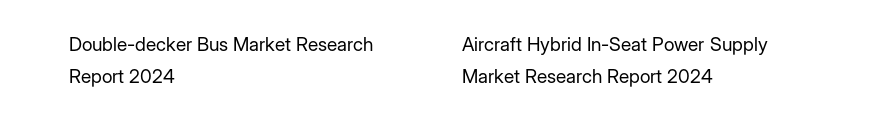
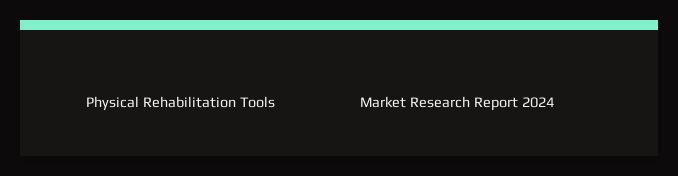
- Double-decker Bus Market Research Report 2024
- Aircraft Hybrid In-Seat Power Supply Market Research Report 2024
+ Physical Rehabilitation Tools Market Research Report 2024

